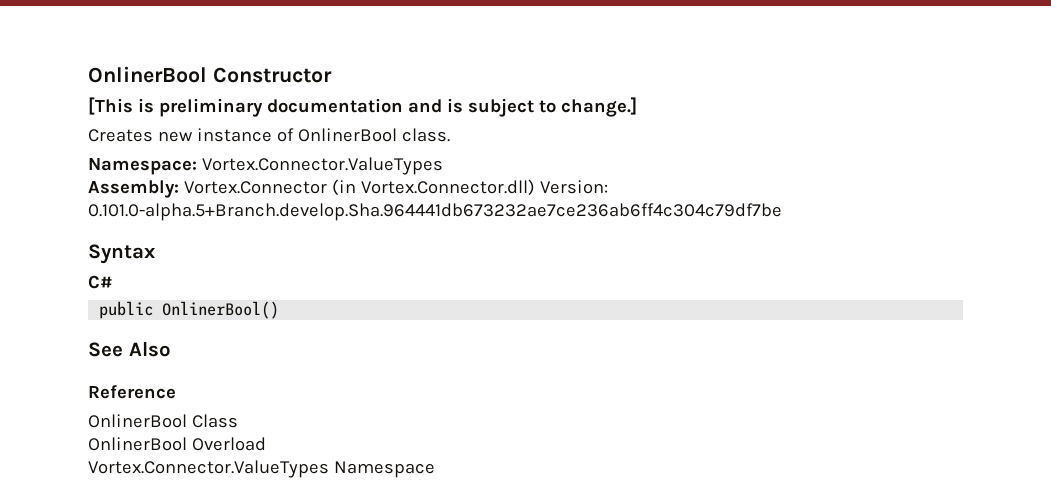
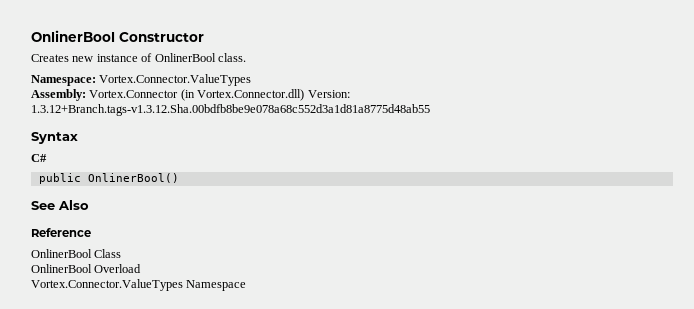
- [This is preliminary documentation and is subject to change.]
- Assembly: Vortex.Connector (in Vortex.Connector.dll) Version: 0.101.0-alpha.5+Branch.develop.Sha.964441db673232ae7ce236ab6ff4c304c79df7be
+ Assembly: Vortex.Connector (in Vortex.Connector.dll) Version: 1.3.12+Branch.tags-v1.3.12.Sha.00bdfb8be9e078a68c552d3a1d81a8775d48ab55

